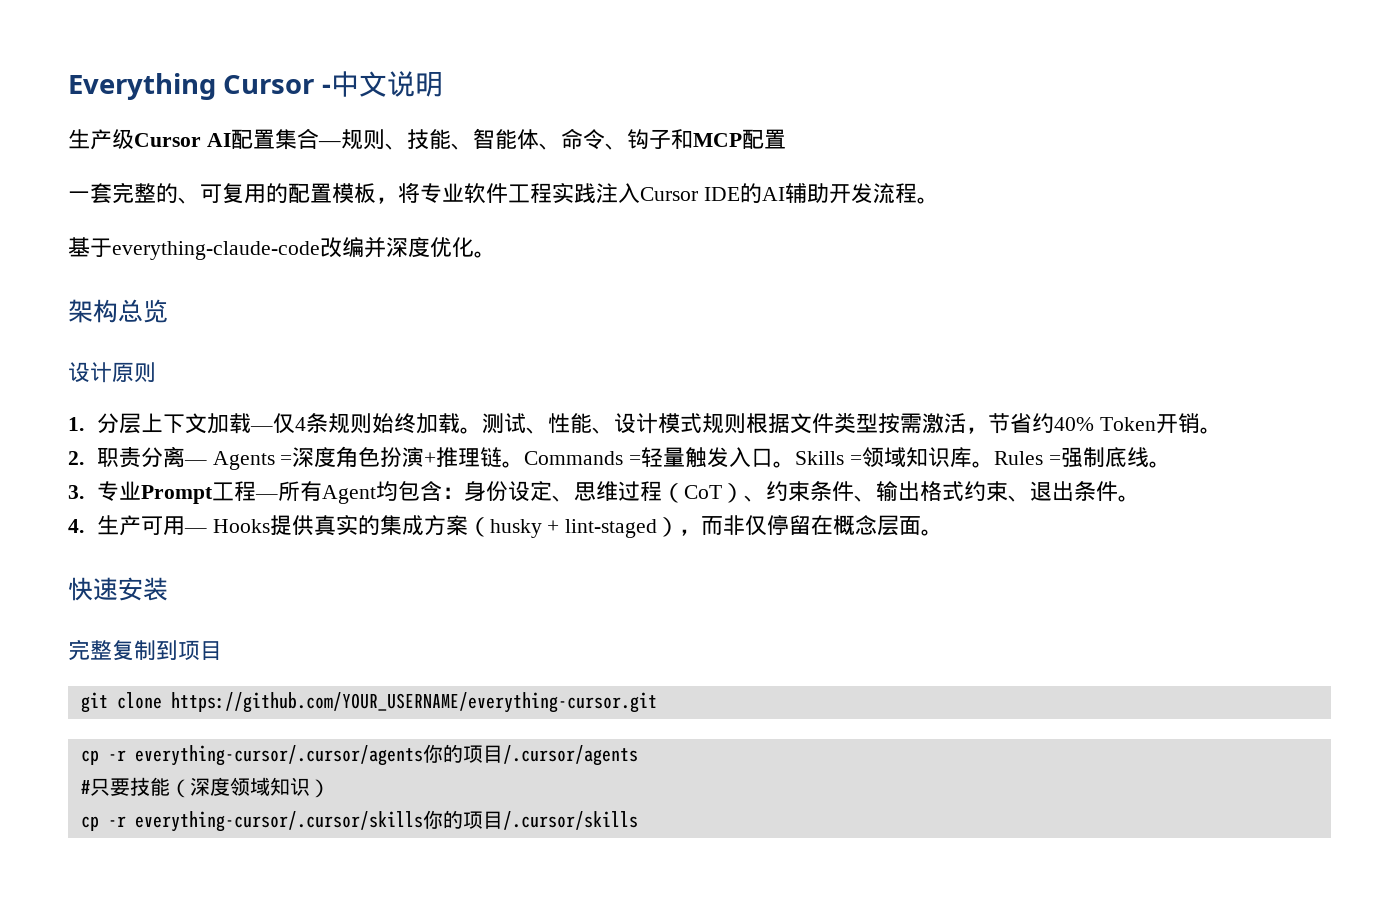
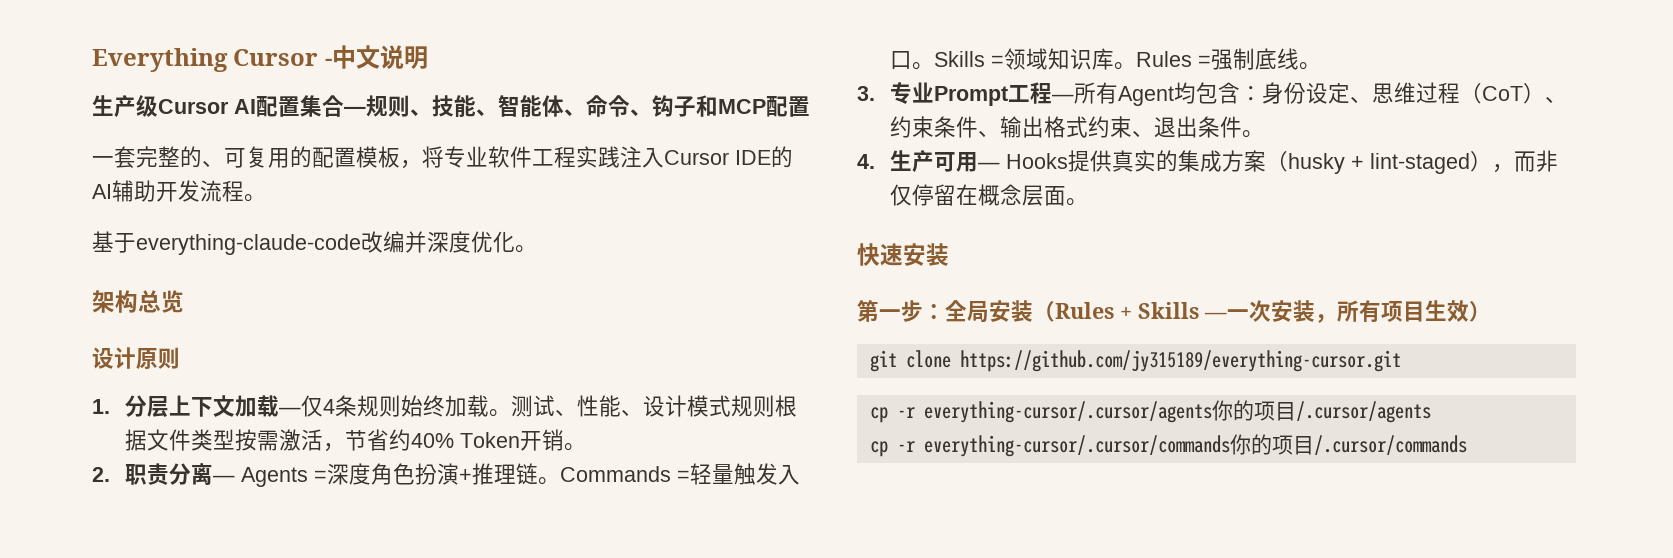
- 完整复制到项目
+ 第一步：全局安装（Rules + Skills —一次安装，所有项目生效）
- git clone https://github.com/YOUR_USERNAME/everything-cursor.git
+ git clone https://github.com/jy315189/everything-cursor.git
- #只要技能（深度领域知识）
- cp -r everything-cursor/.cursor/skills你的项目/.cursor/skills
+ cp -r everything-cursor/.cursor/commands你的项目/.cursor/commands

